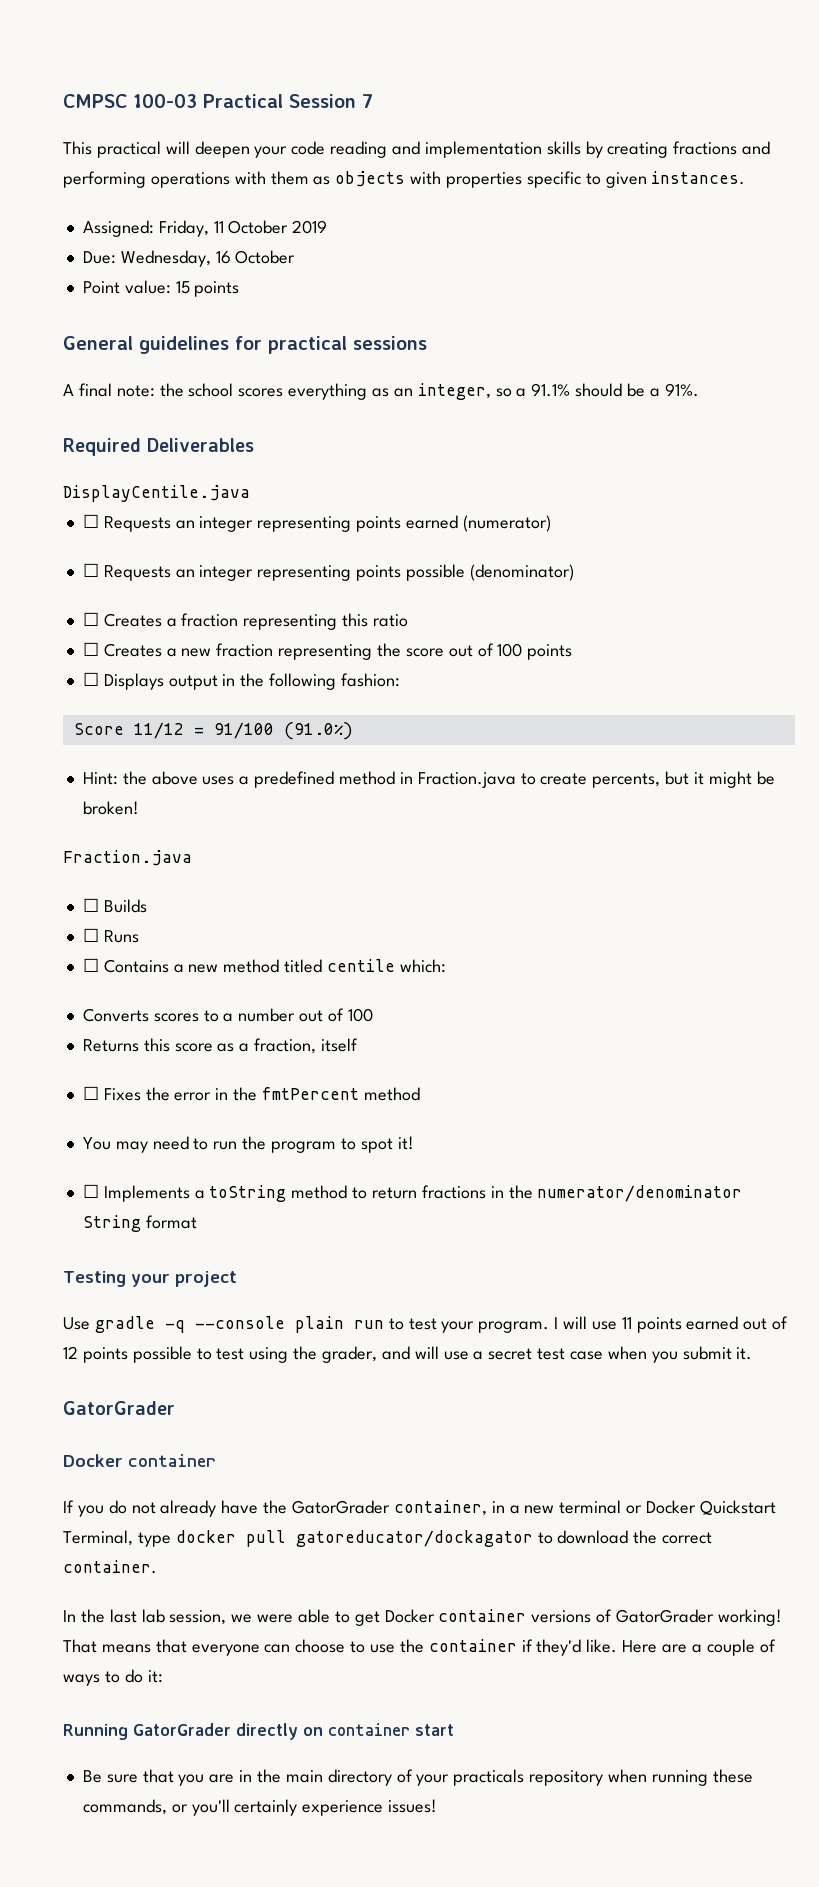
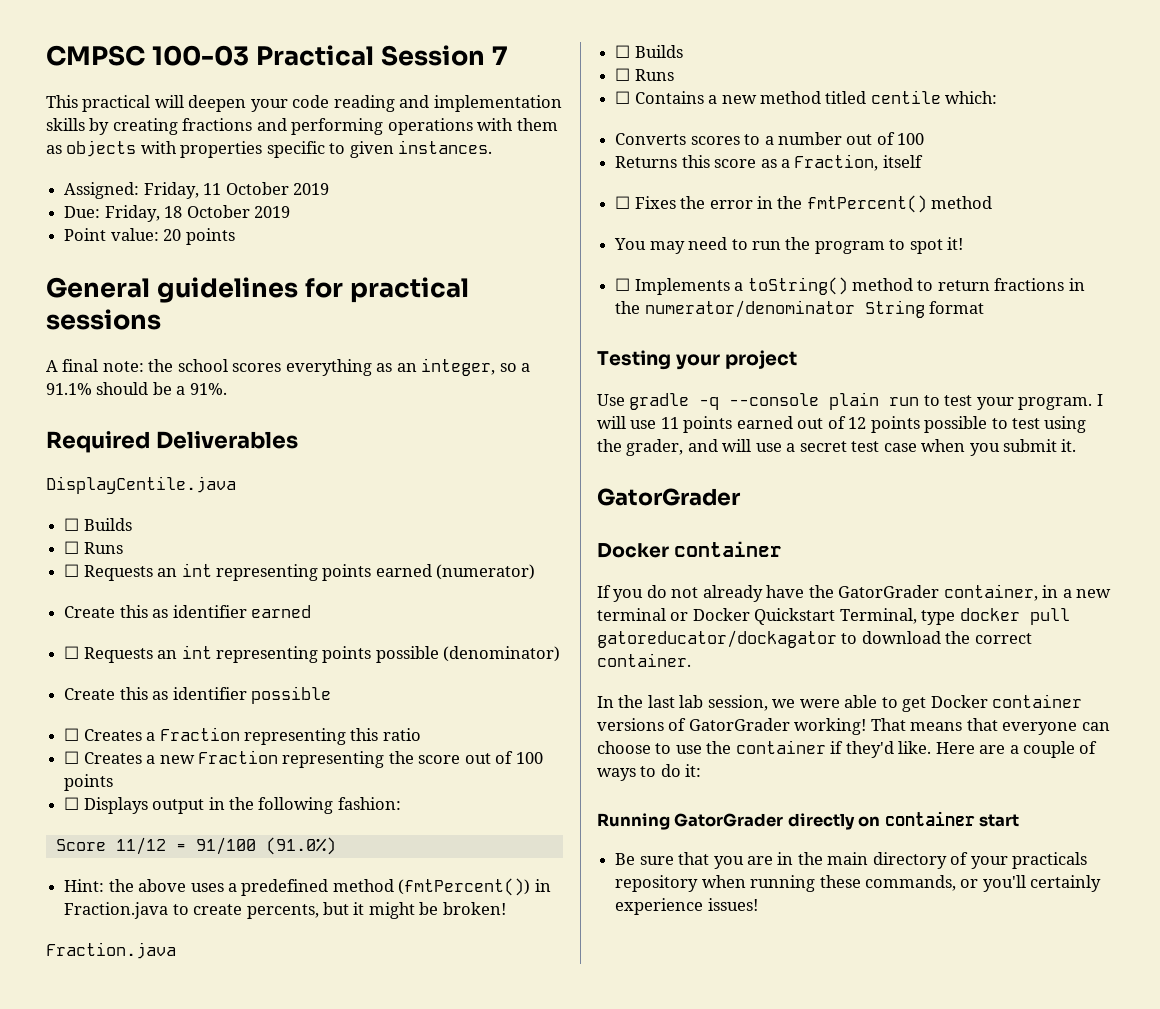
- Due: Wednesday, 16 October
+ Due: Friday, 18 October 2019
- Point value: 15 points
+ Point value: 20 points
  DisplayCentile.java
- ☐ Requests an integer representing points earned (numerator)
+ ☐ Builds
+ ☐ Runs
+ ☐ Requests an int representing points earned (numerator)
- ☐ Requests an integer representing points possible (denominator)
+ Create this as identifier earned
+ ☐ Requests an int representing points possible (denominator)
- ☐ Creates a fraction representing this ratio
+ Create this as identifier possible
+ ☐ Creates a Fraction representing this ratio
- ☐ Creates a new fraction representing the score out of 100 points
+ ☐ Creates a new Fraction representing the score out of 100 points
- Hint: the above uses a predefined method in Fraction.java to create percents, but it might be broken!
+ Hint: the above uses a predefined method (fmtPercent()) in Fraction.java to create percents, but it might be broken!
- Returns this score as a fraction, itself
+ Returns this score as a Fraction, itself
- ☐ Fixes the error in the fmtPercent method
+ ☐ Fixes the error in the fmtPercent() method
- ☐ Implements a toString method to return fractions in the numerator/denominator String format
+ ☐ Implements a toString() method to return fractions in the numerator/denominator String format

